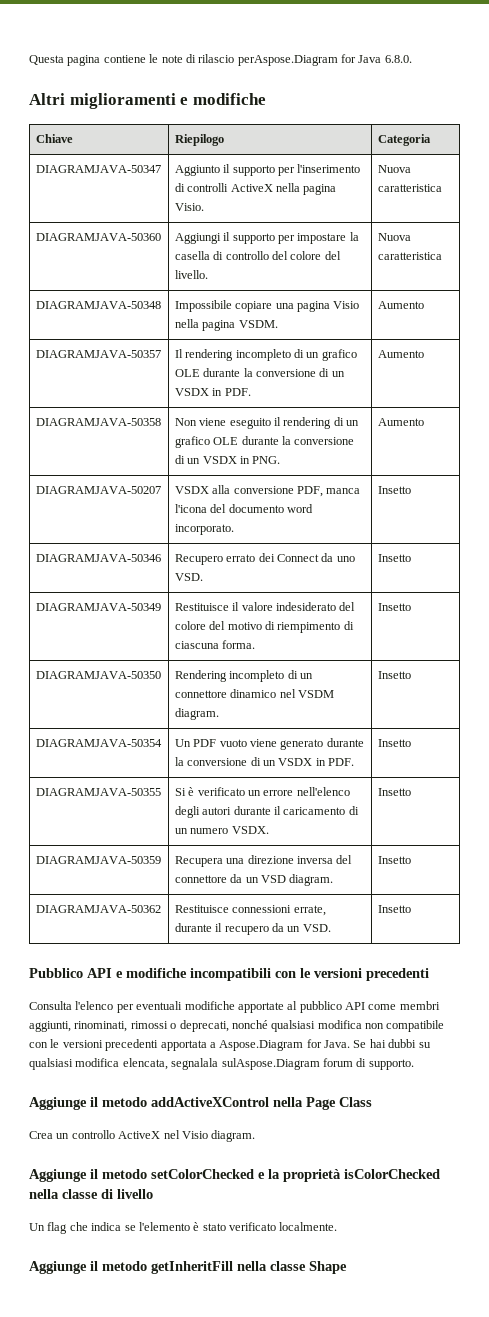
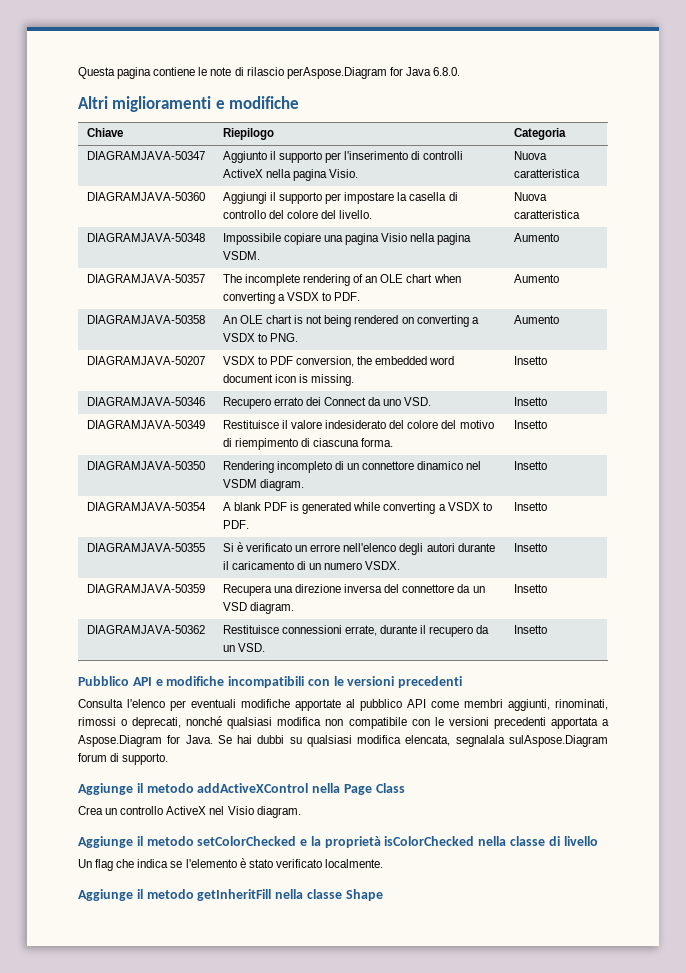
- DIAGRAMJAVA-50357 | Il rendering incompleto di un grafico OLE durante la conversione di un VSDX in PDF. | Aumento
- DIAGRAMJAVA-50358 | Non viene eseguito il rendering di un grafico OLE durante la conversione di un VSDX in PNG. | Aumento
- DIAGRAMJAVA-50207 | VSDX alla conversione PDF, manca l'icona del documento word incorporato. | Insetto
+ DIAGRAMJAVA-50357 | The incomplete rendering of an OLE chart when converting a VSDX to PDF. | Aumento
+ DIAGRAMJAVA-50358 | An OLE chart is not being rendered on converting a VSDX to PNG. | Aumento
+ DIAGRAMJAVA-50207 | VSDX to PDF conversion, the embedded word document icon is missing. | Insetto
- DIAGRAMJAVA-50354 | Un PDF vuoto viene generato durante la conversione di un VSDX in PDF. | Insetto
+ DIAGRAMJAVA-50354 | A blank PDF is generated while converting a VSDX to PDF. | Insetto

